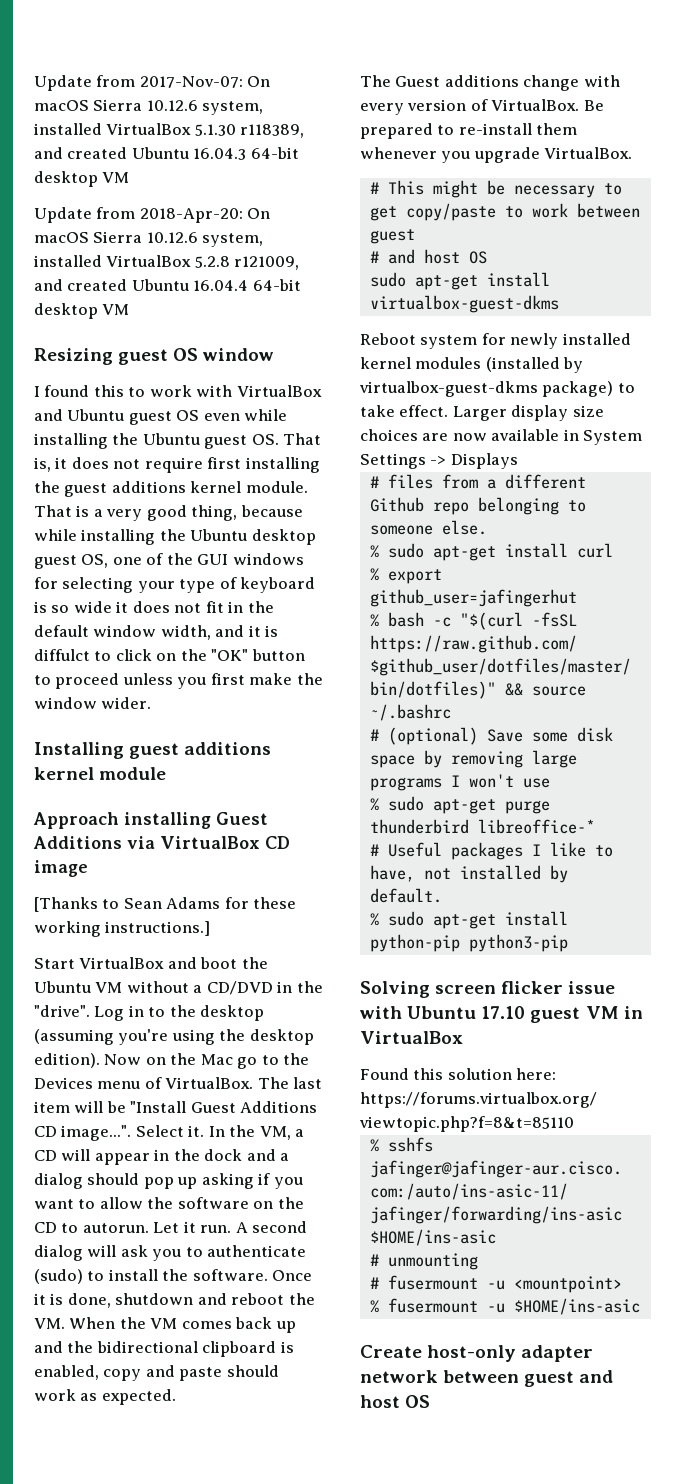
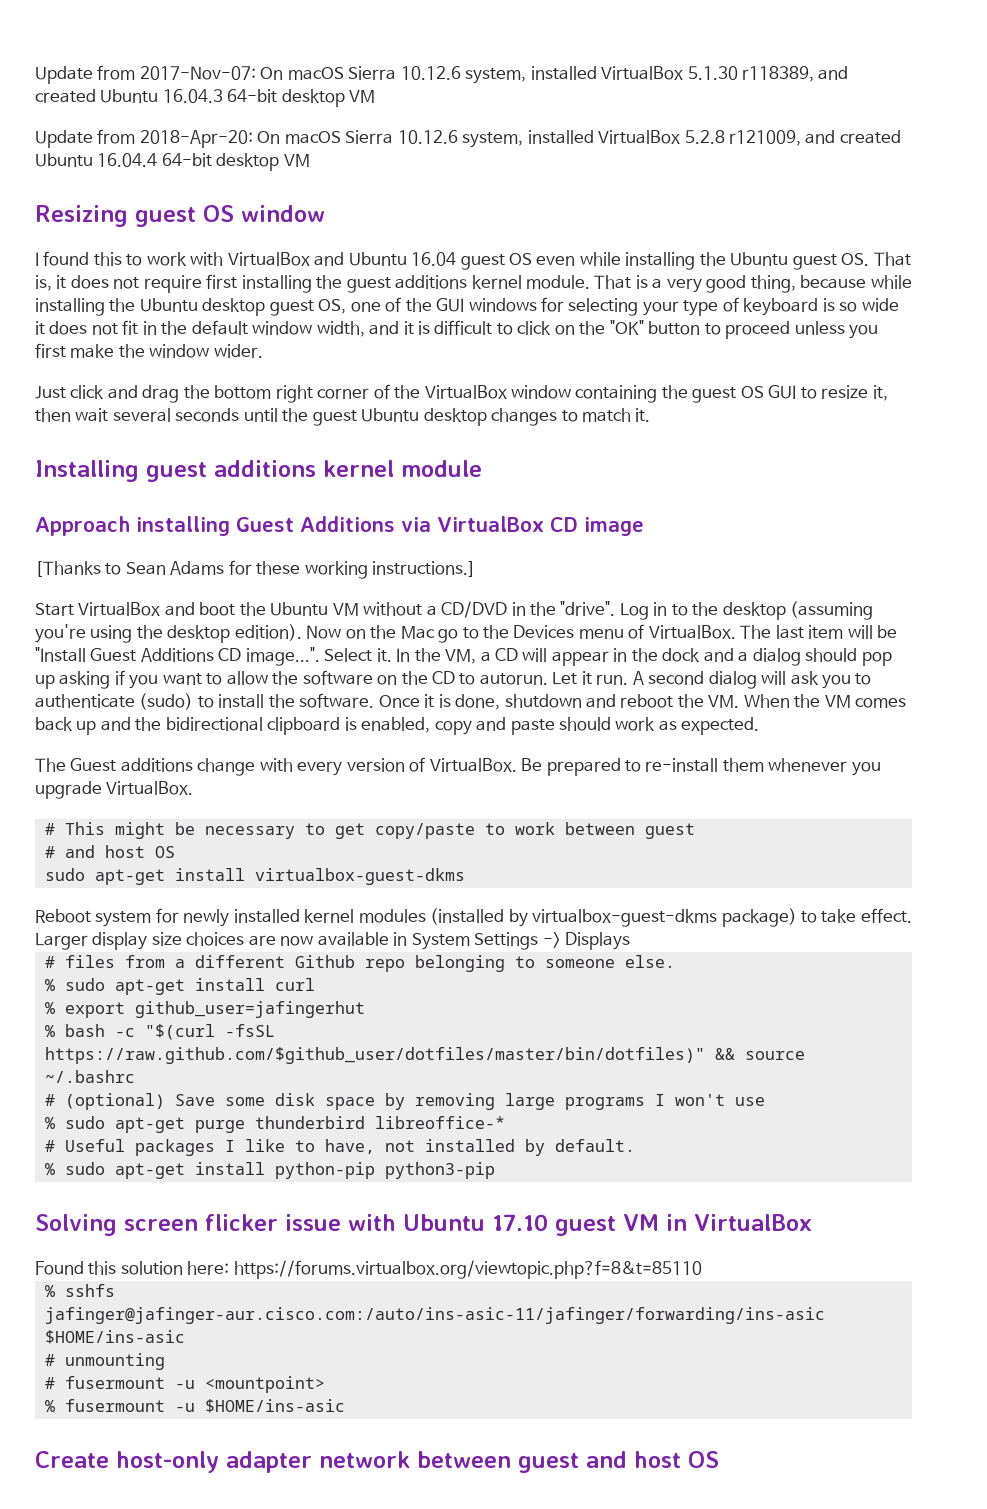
- I found this to work with VirtualBox and Ubuntu guest OS even while installing the Ubuntu guest OS. That is, it does not require first installing the guest additions kernel module.
+ I found this to work with VirtualBox and Ubuntu 16.04 guest OS even while installing the Ubuntu guest OS. That is, it does not require first installing the guest additions kernel module.
- That is a very good thing, because while installing the Ubuntu desktop guest OS, one of the GUI windows for selecting your type of keyboard is so wide it does not fit in the default window width, and it is diffulct to click on the "OK" button to proceed unless you first make the window wider.
+ That is a very good thing, because while installing the Ubuntu desktop guest OS, one of the GUI windows for selecting your type of keyboard is so wide it does not fit in the default window width, and it is difficult to click on the "OK" button to proceed unless you first make the window wider.
+ Just click and drag the bottom right corner of the VirtualBox window containing the guest OS GUI to resize it, then wait several seconds until the guest Ubuntu desktop changes to match it.

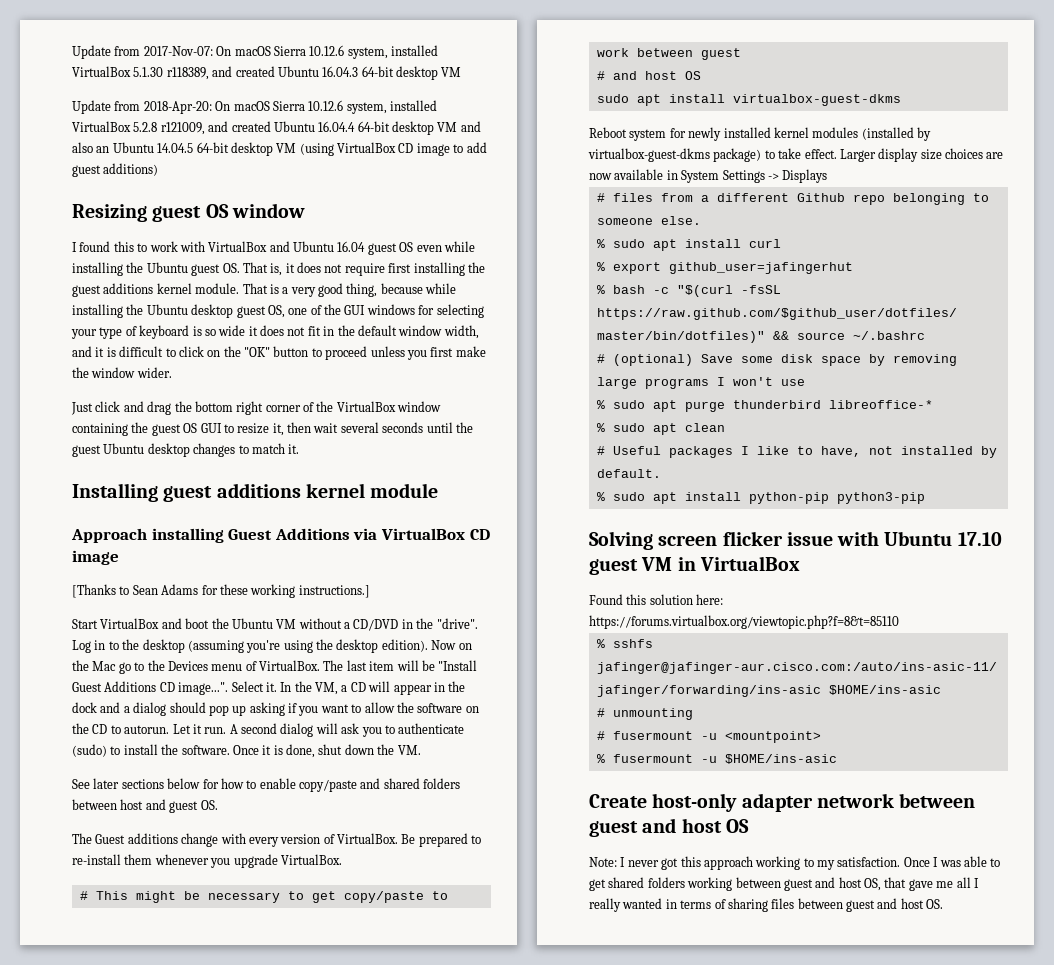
- Update from 2018-Apr-20: On macOS Sierra 10.12.6 system, installed VirtualBox 5.2.8 r121009, and created Ubuntu 16.04.4 64-bit desktop VM
+ Update from 2018-Apr-20: On macOS Sierra 10.12.6 system, installed VirtualBox 5.2.8 r121009, and created Ubuntu 16.04.4 64-bit desktop VM and also an Ubuntu 14.04.5 64-bit desktop VM (using VirtualBox CD image to add guest additions)
- Once it is done, shutdown and reboot the VM. When the VM comes back up and the bidirectional clipboard is enabled, copy and paste should work as expected.
+ Once it is done, shut down the VM.
+ See later sections below for how to enable copy/paste and shared folders between host and guest OS.
- sudo apt-get install virtualbox-guest-dkms
+ sudo apt install virtualbox-guest-dkms
- % sudo apt-get install curl
+ % sudo apt install curl
- % sudo apt-get purge thunderbird libreoffice-*
+ % sudo apt purge thunderbird libreoffice-*
+ % sudo apt clean
- % sudo apt-get install python-pip python3-pip
+ % sudo apt install python-pip python3-pip
+ Note: I never got this approach working to my satisfaction. Once I was able to get shared folders working between guest and host OS, that gave me all I really wanted in terms of sharing files between guest and host OS.

